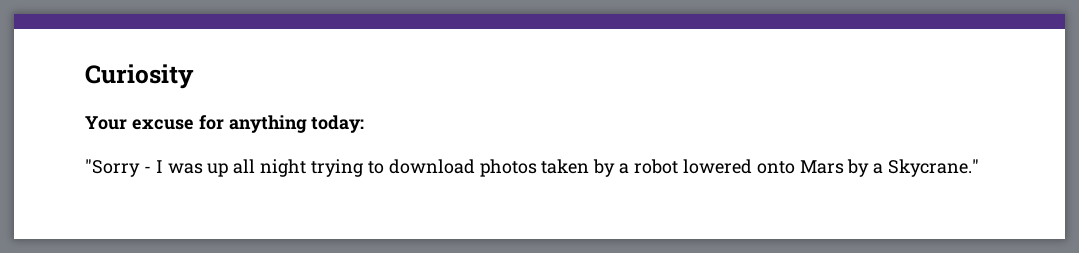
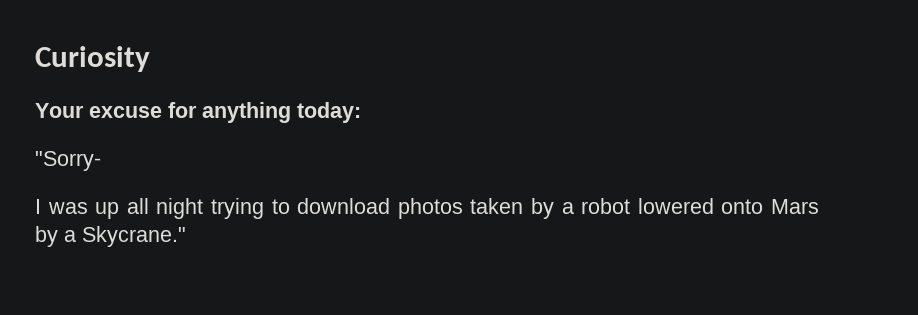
- "Sorry - I was up all night trying to download photos taken by a robot lowered onto Mars by a Skycrane."
+ "Sorry-
+ I was up all night trying to download photos taken by a robot lowered onto Mars by a Skycrane."

